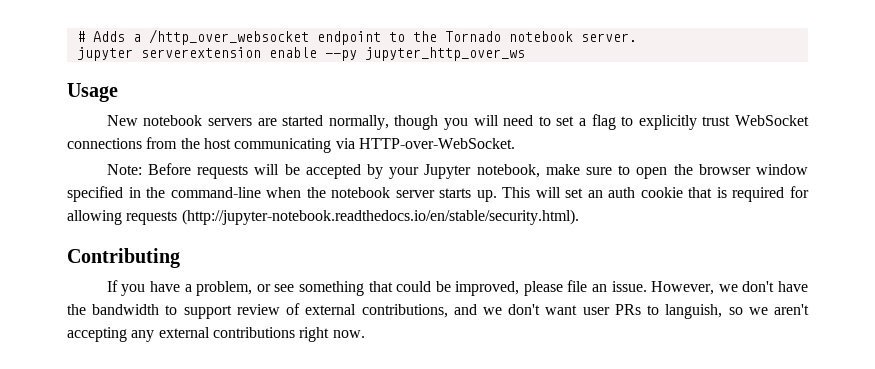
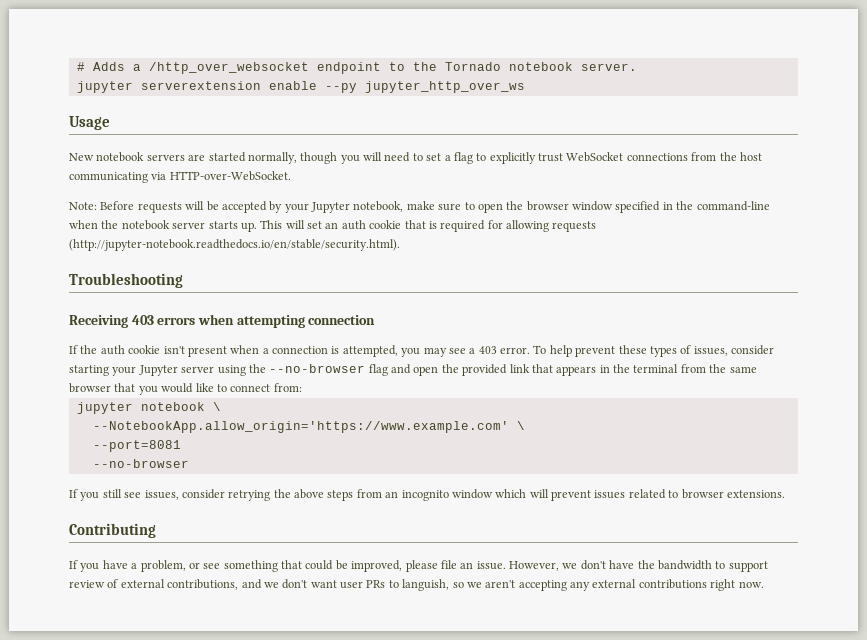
+ Troubleshooting
+ Receiving 403 errors when attempting connection
+ If the auth cookie isn't present when a connection is attempted, you may see a 403 error. To help prevent these types of issues, consider starting your Jupyter server using the --no-browser flag and open the provided link that appears in the terminal from the same browser that you would like to connect from:
+ jupyter notebook \
+ --NotebookApp.allow_origin='https://www.example.com' \
+ --port=8081
+ --no-browser
+ If you still see issues, consider retrying the above steps from an incognito window which will prevent issues related to browser extensions.

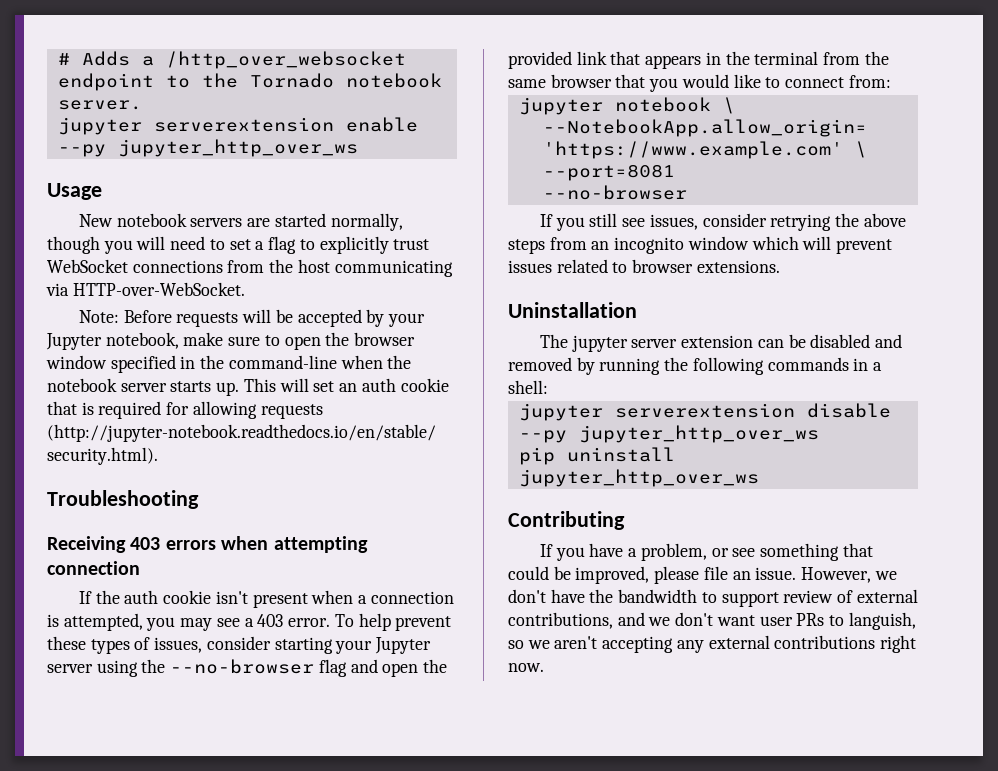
+ Uninstallation
+ The jupyter server extension can be disabled and removed by running the following commands in a shell:
+ jupyter serverextension disable --py jupyter_http_over_ws
+ pip uninstall jupyter_http_over_ws

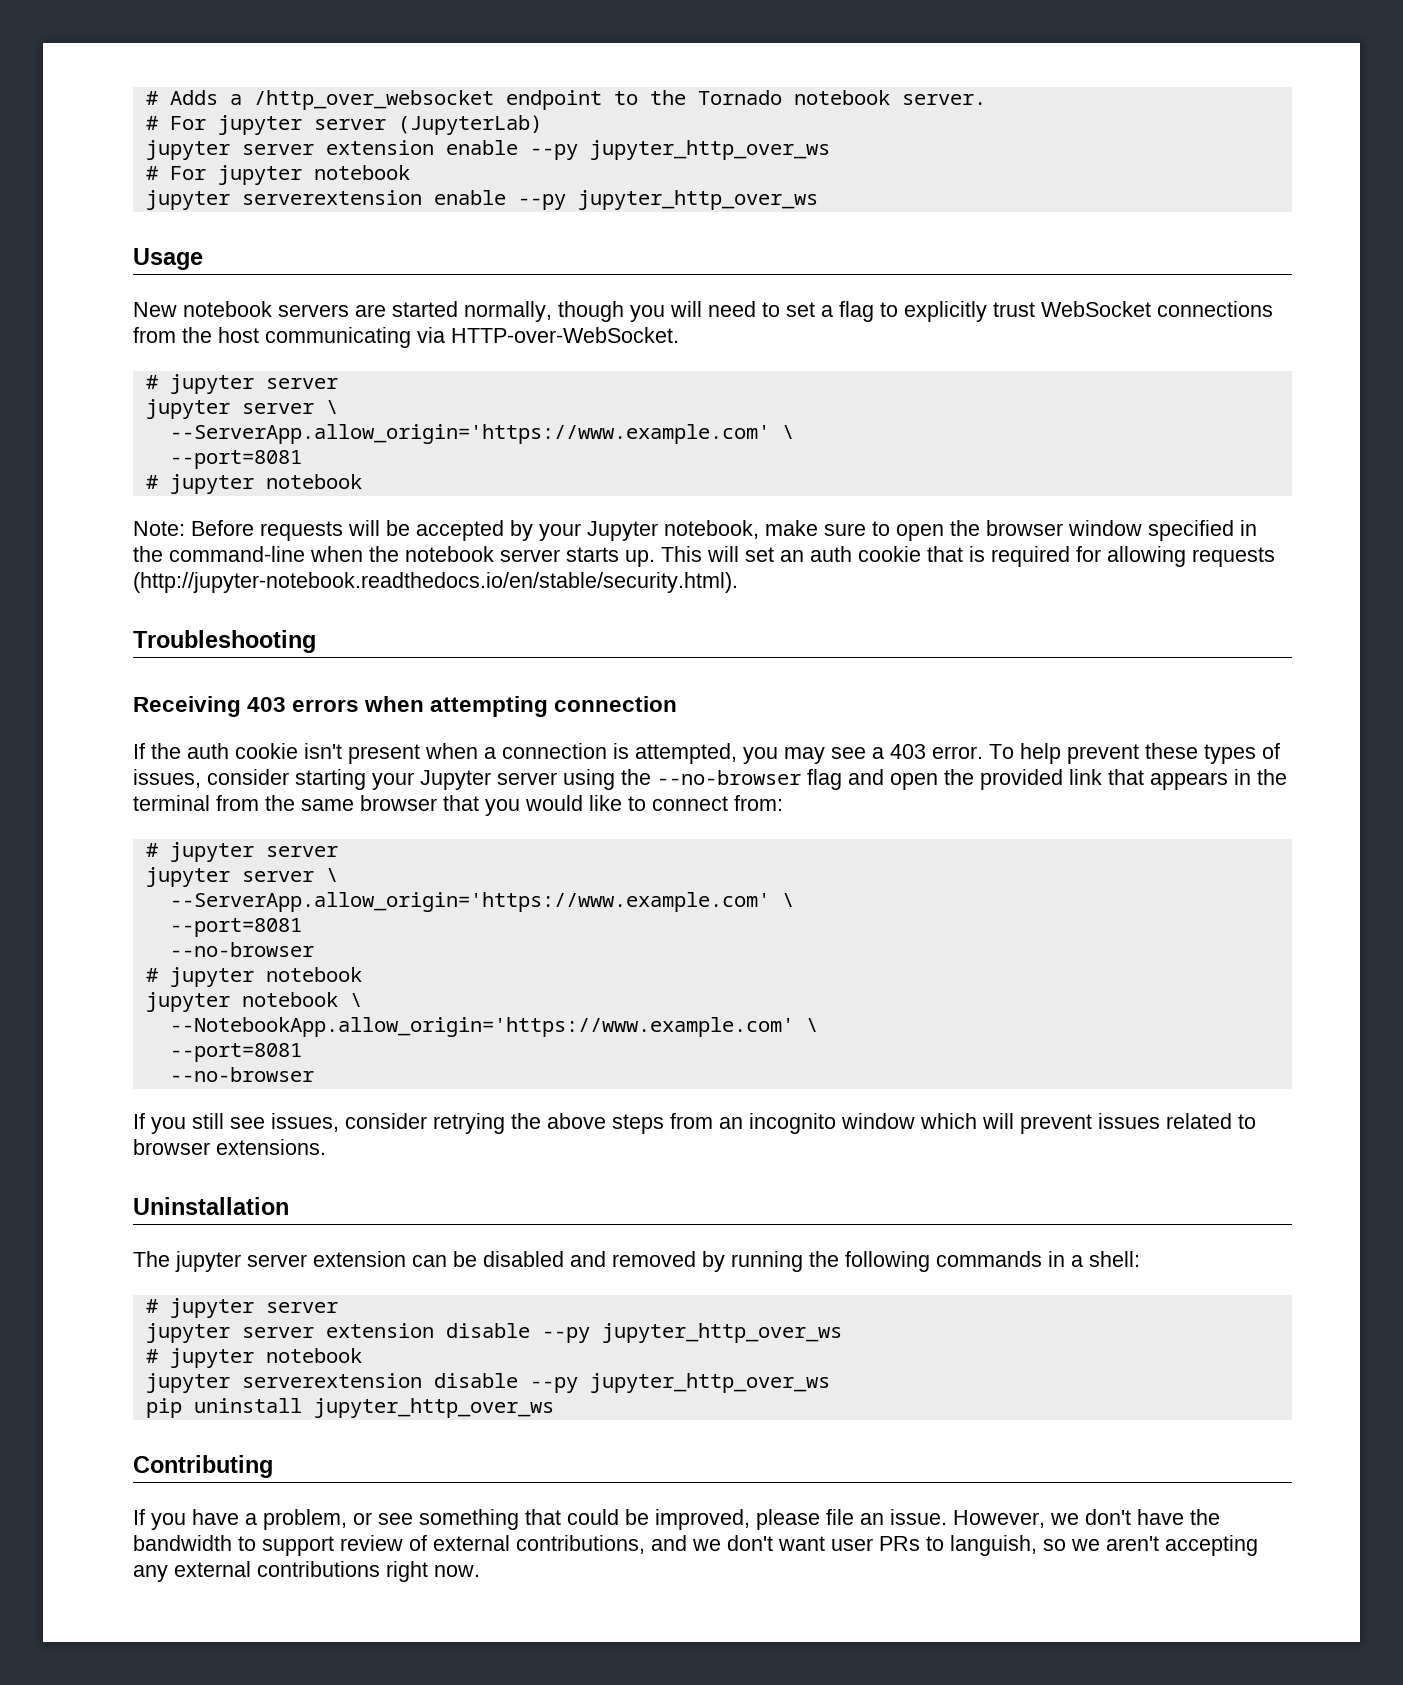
+ # For jupyter server (JupyterLab)
+ jupyter server extension enable --py jupyter_http_over_ws
+ # For jupyter notebook
  New notebook servers are started normally, though you will need to set a flag to explicitly trust WebSocket connections from the host communicating via HTTP-over-WebSocket.
+ # jupyter server
+ jupyter server \
+ --ServerApp.allow_origin='https://www.example.com' \
+ --port=8081
+ # jupyter notebook
  To help prevent these types of issues, consider starting your Jupyter server using the --no-browser flag and open the provided link that appears in the terminal from the same browser that you would like to connect from:
+ # jupyter server
+ jupyter server \
+ --ServerApp.allow_origin='https://www.example.com' \
+ --port=8081
+ --no-browser
+ # jupyter notebook
  The jupyter server extension can be disabled and removed by running the following commands in a shell:
+ # jupyter server
+ jupyter server extension disable --py jupyter_http_over_ws
+ # jupyter notebook

